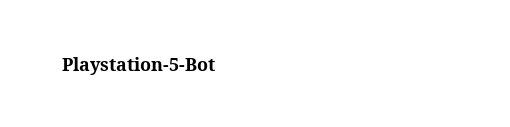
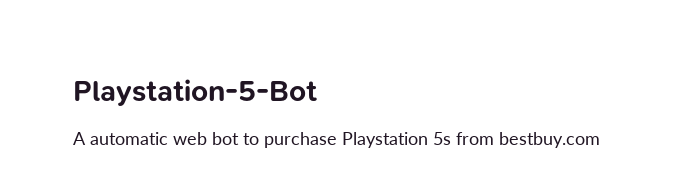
+ A automatic web bot to purchase Playstation 5s from bestbuy.com

